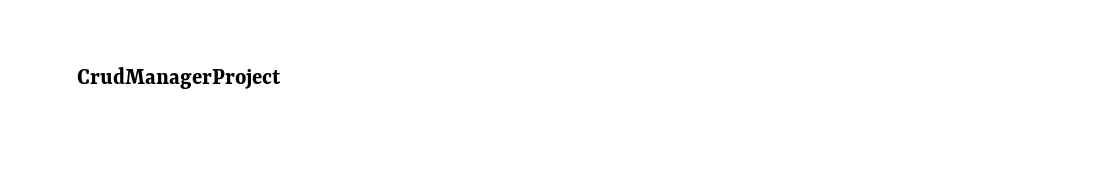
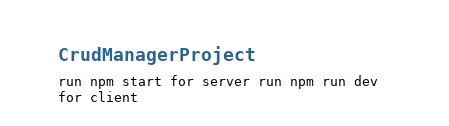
+ run npm start for server run npm run dev for client

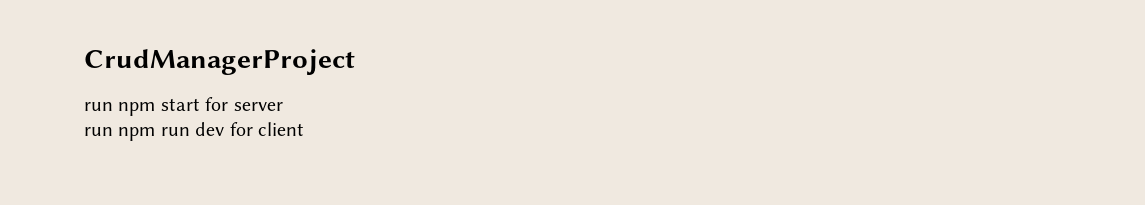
- run npm start for server run npm run dev for client
+ run npm start for server
+ run npm run dev for client

